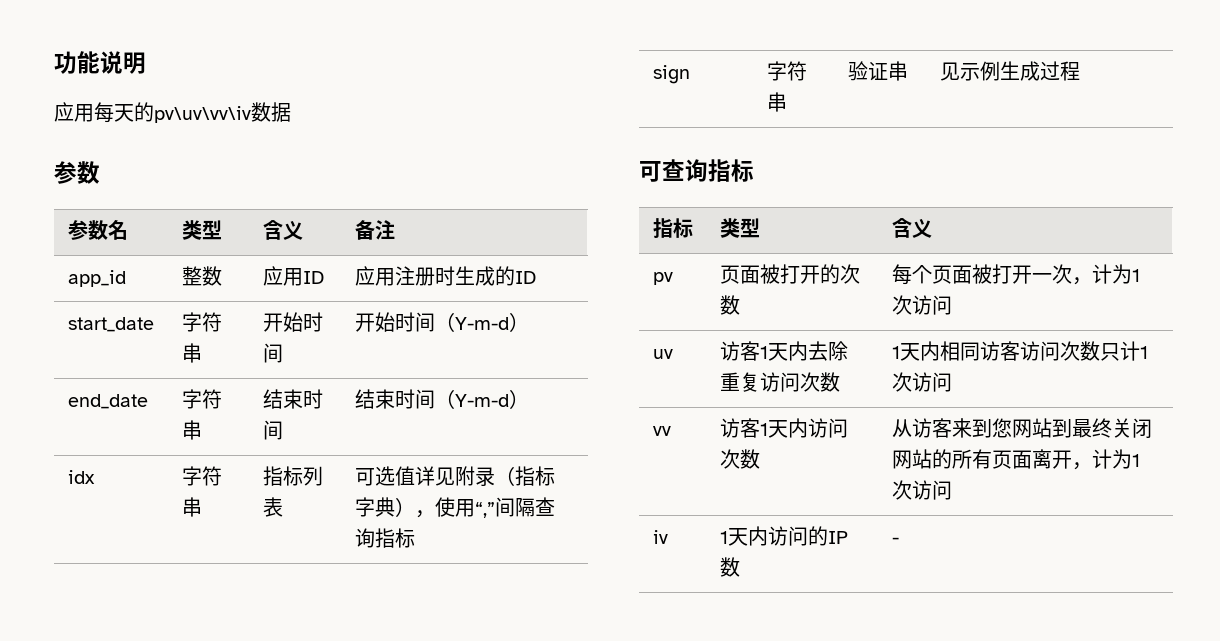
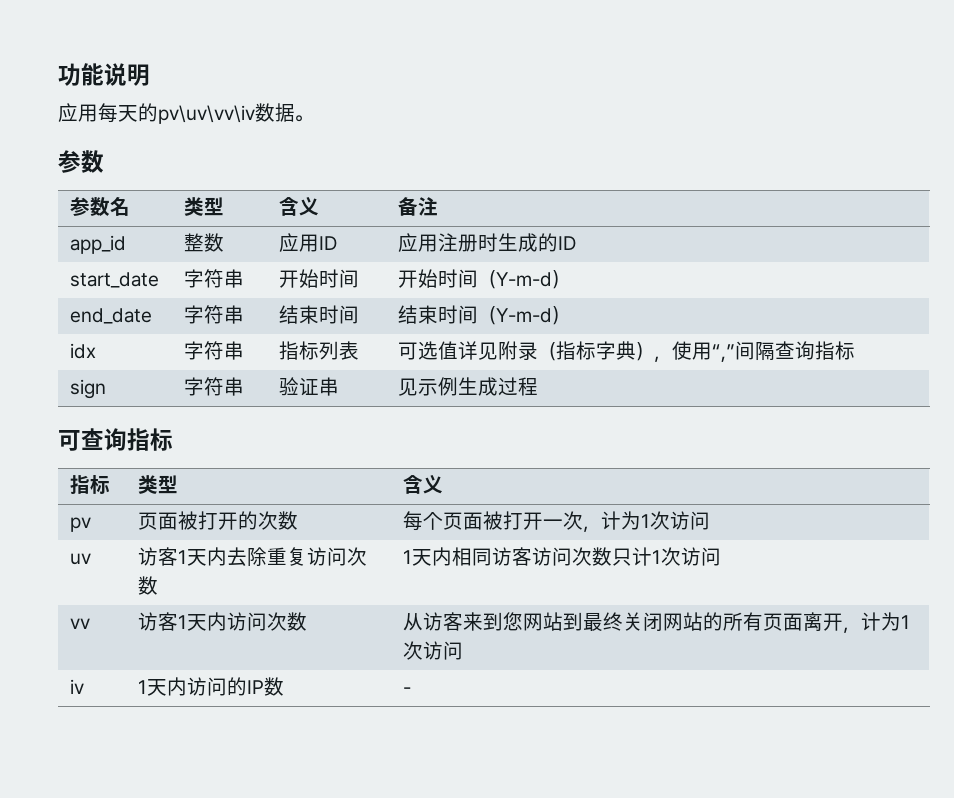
- 应用每天的pv\uv\vv\iv数据
+ 应用每天的pv\uv\vv\iv数据。

